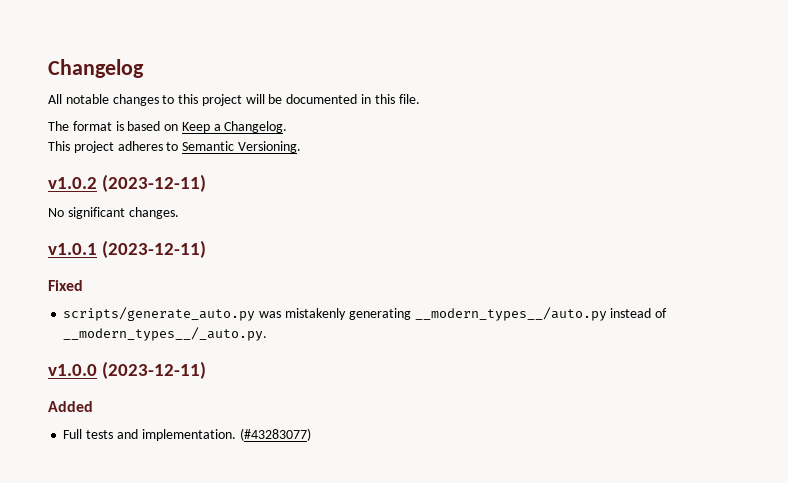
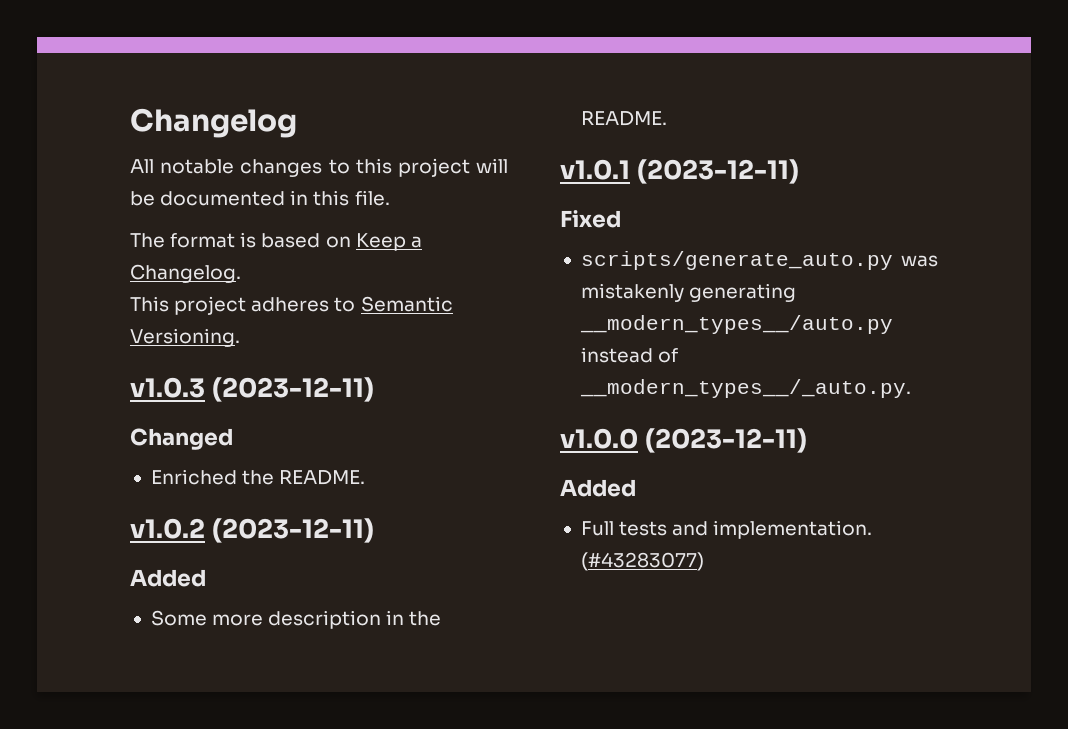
+ v1.0.3 (2023-12-11)
+ Changed
+ Enriched the README.
  v1.0.2 (2023-12-11)
- No significant changes.
+ Added
+ Some more description in the README.

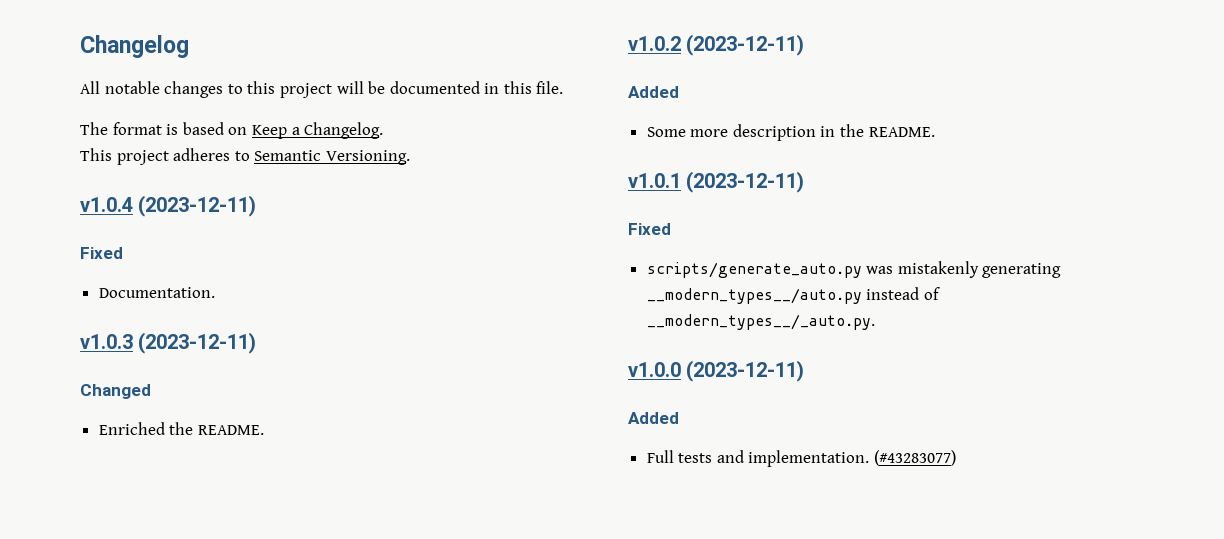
+ v1.0.4 (2023-12-11)
+ Fixed
+ Documentation.

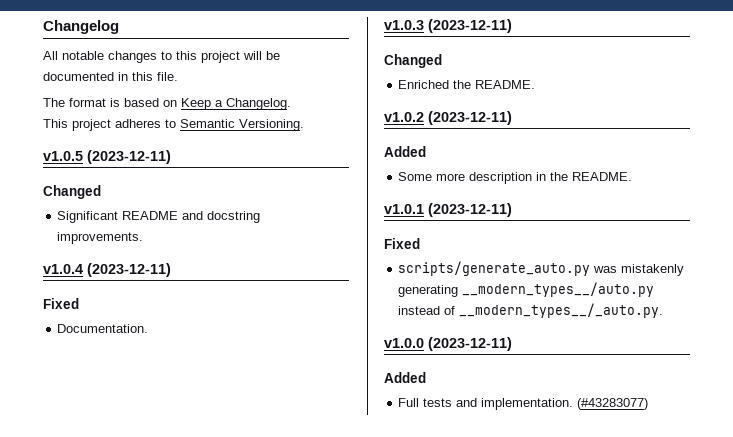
+ v1.0.5 (2023-12-11)
+ Changed
+ Significant README and docstring improvements.

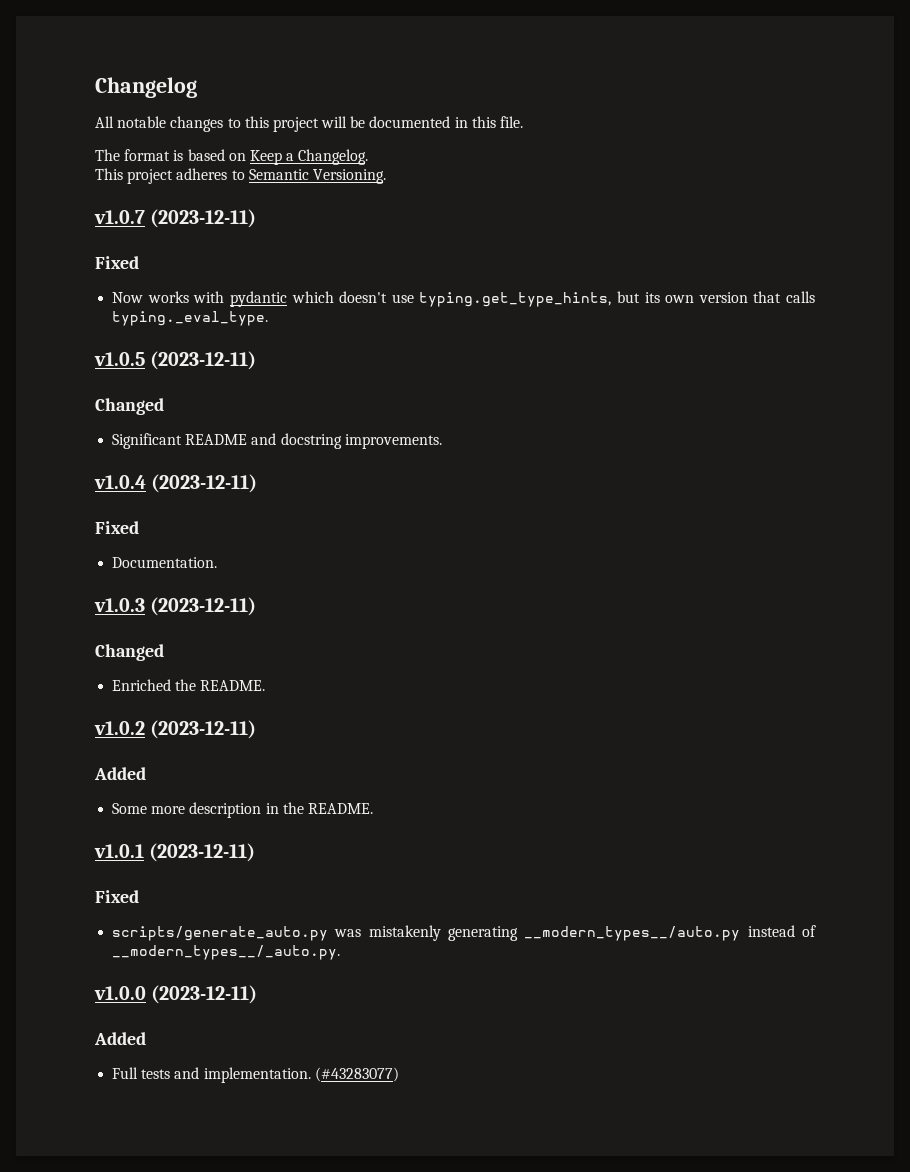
+ v1.0.7 (2023-12-11)
+ Fixed
+ Now works with pydantic which doesn't use typing.get_type_hints, but its own version that calls typing._eval_type.

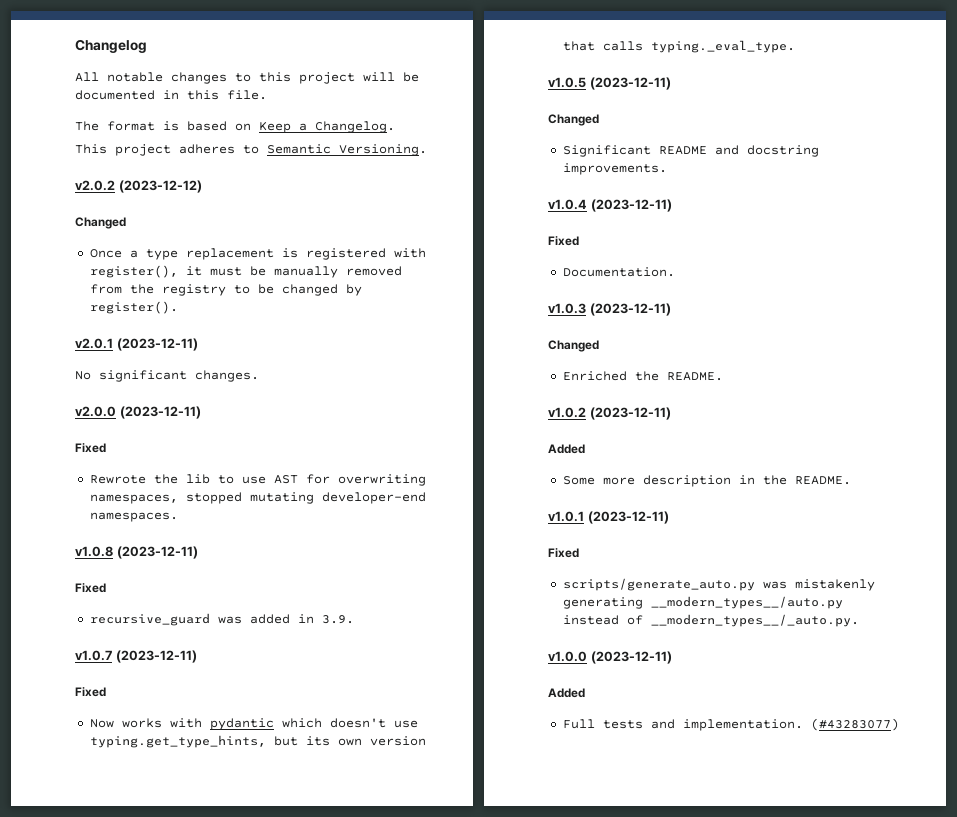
+ v2.0.2 (2023-12-12)
+ Changed
+ Once a type replacement is registered with register(), it must be manually removed from the registry to be changed by register().
+ v2.0.1 (2023-12-11)
+ No significant changes.
+ v2.0.0 (2023-12-11)
+ Fixed
+ Rewrote the lib to use AST for overwriting namespaces, stopped mutating developer-end namespaces.
+ v1.0.8 (2023-12-11)
+ Fixed
+ recursive_guard was added in 3.9.

